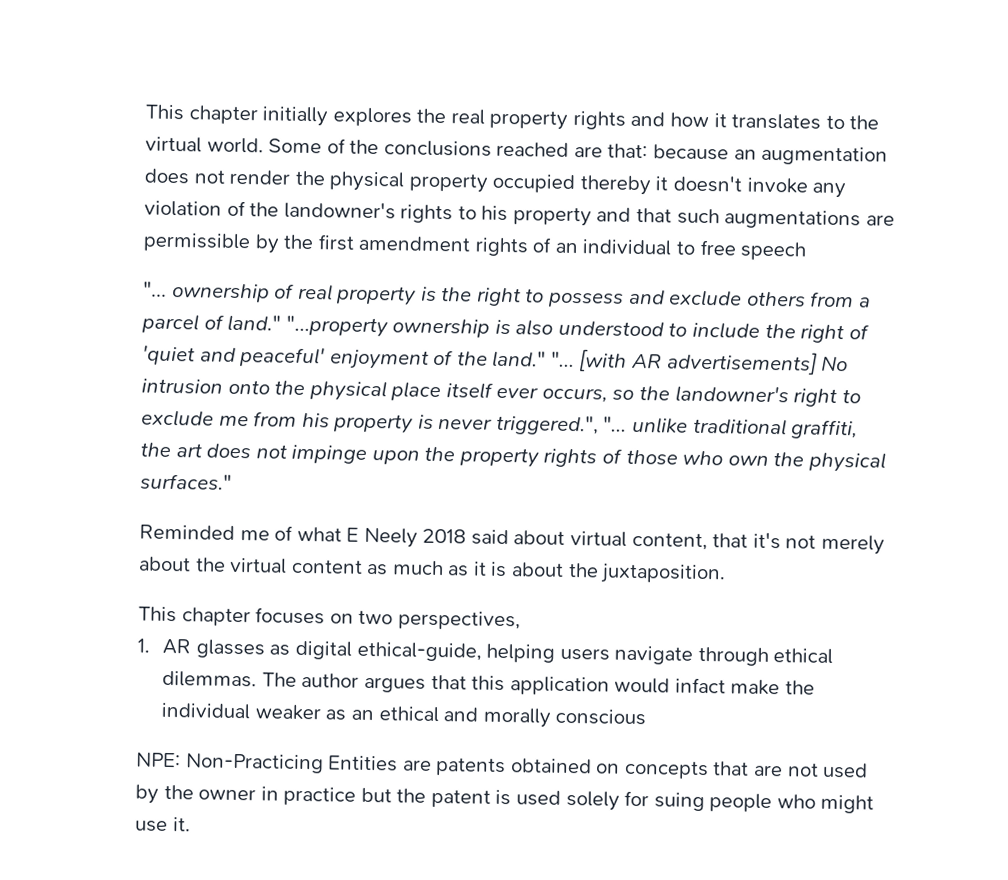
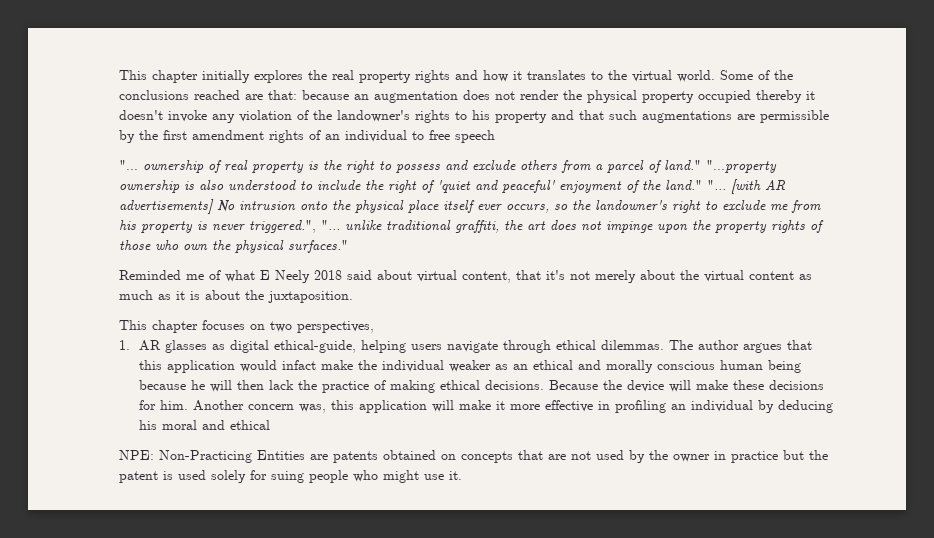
- The author argues that this application would infact make the individual weaker as an ethical and morally conscious
+ The author argues that this application would infact make the individual weaker as an ethical and morally conscious human being because he will then lack the practice of making ethical decisions. Because the device will make these decisions for him. Another concern was, this application will make it more effective in profiling an individual by deducing his moral and ethical

